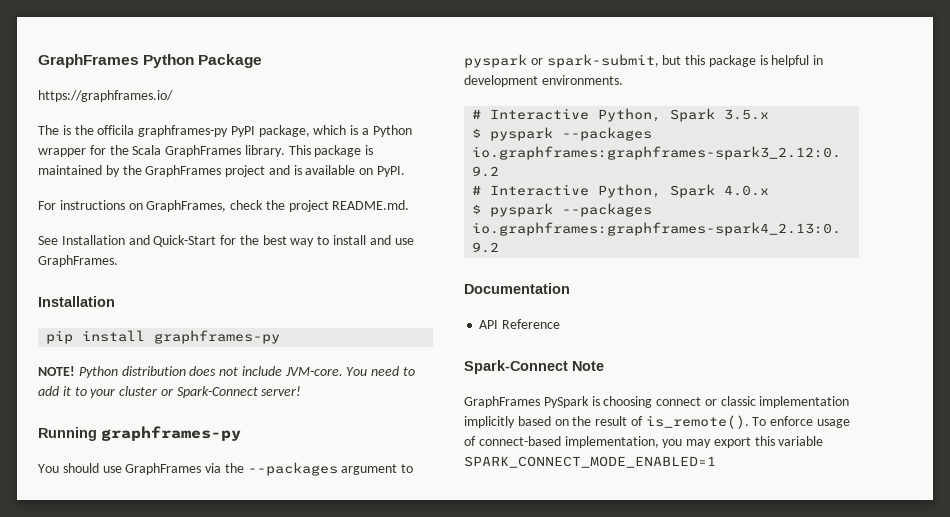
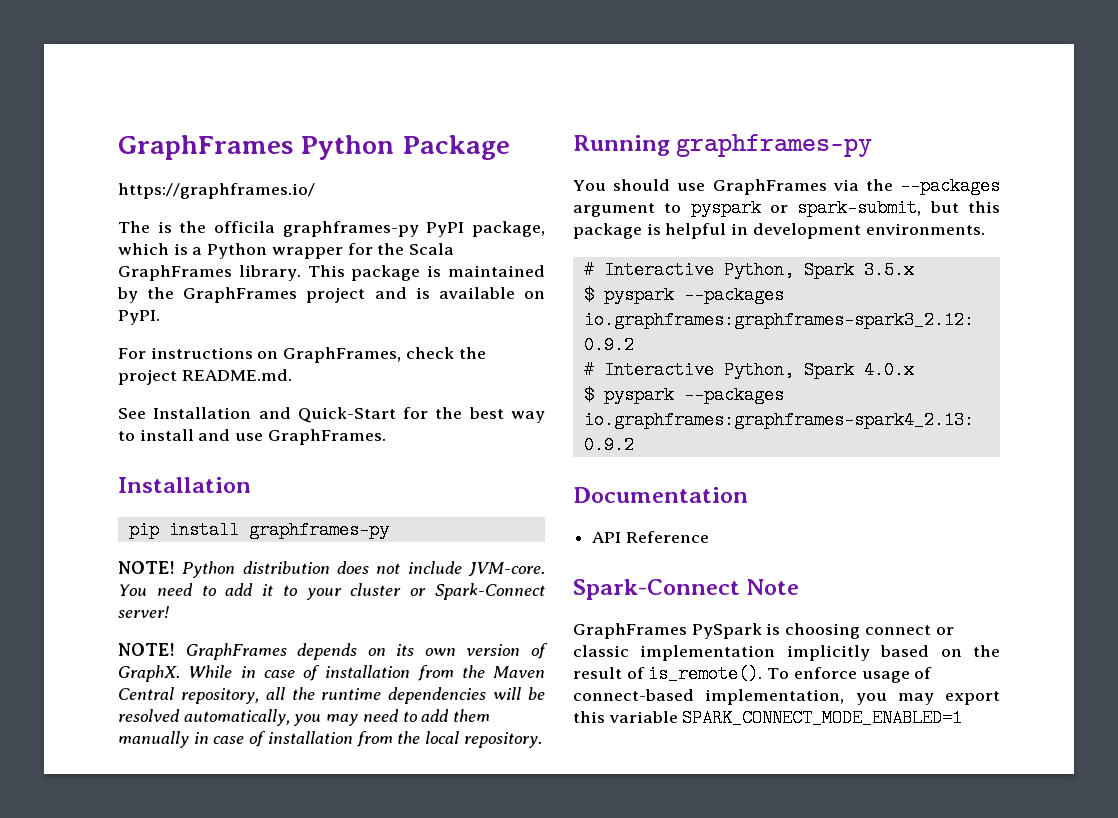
+ NOTE! GraphFrames depends on its own version of GraphX. While in case of installation from the Maven Central repository, all the runtime dependencies will be resolved automatically, you may need to add them manually in case of installation from the local repository.

